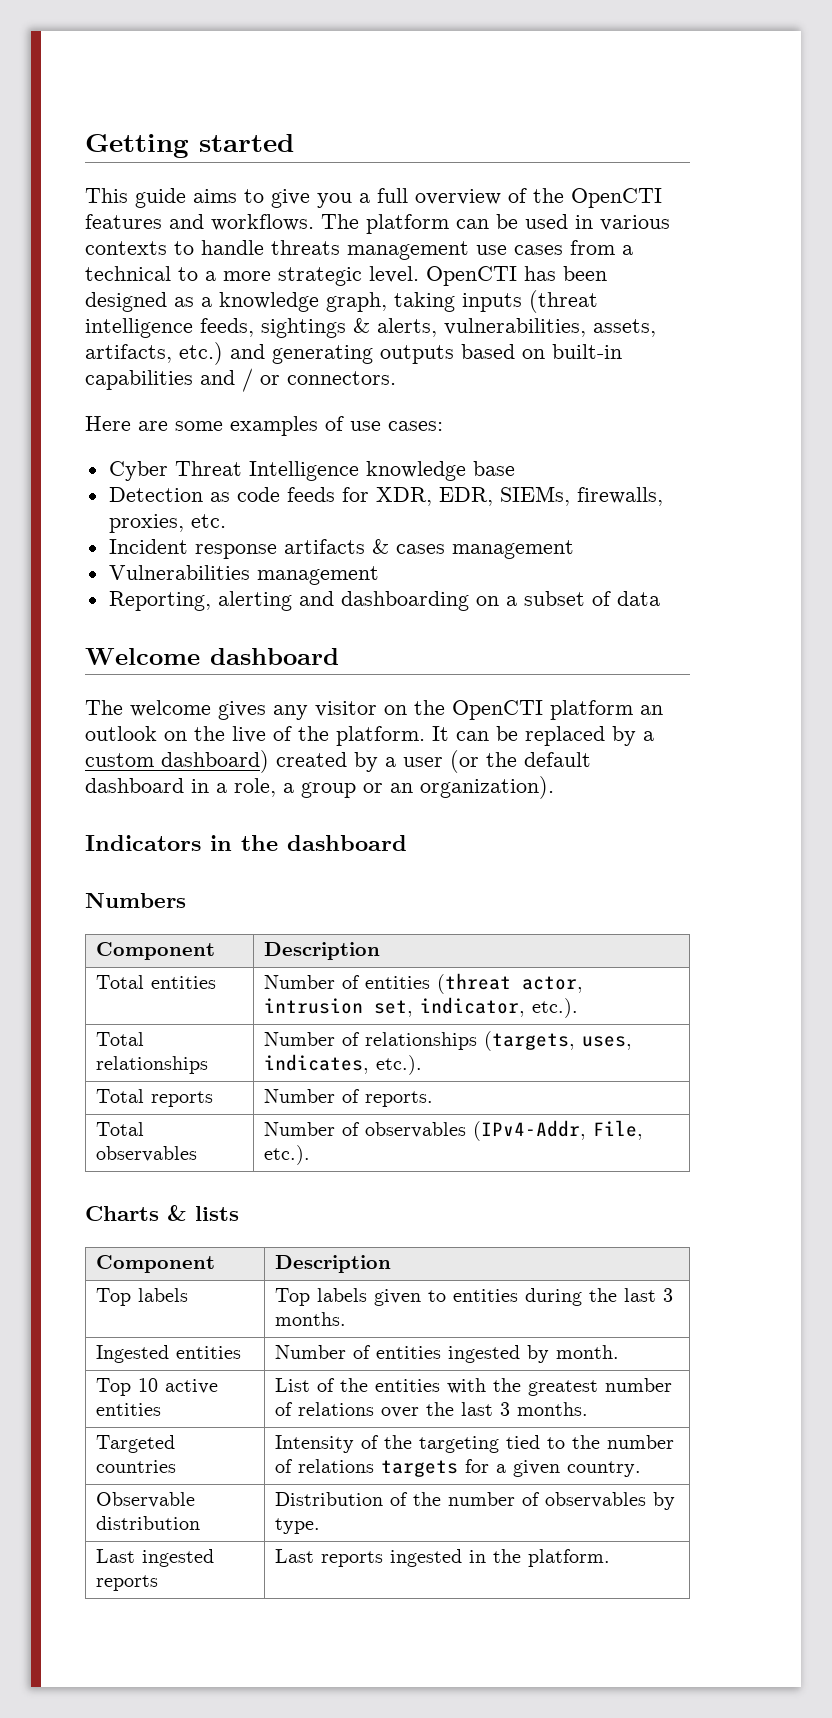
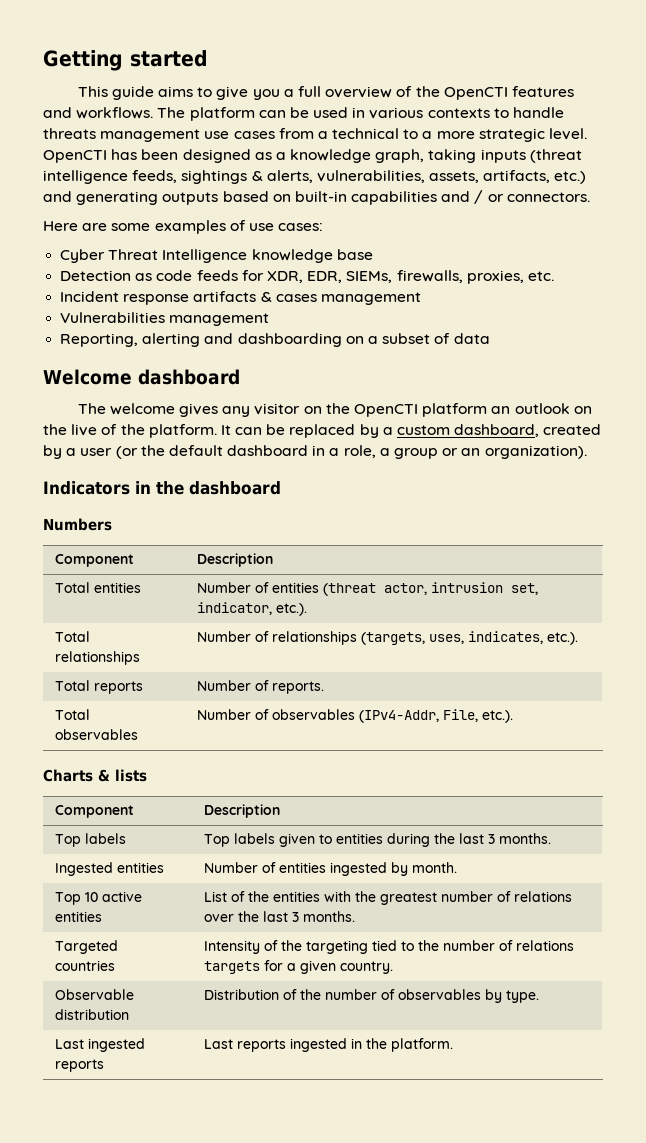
- It can be replaced by a custom dashboard) created by a user (or the default dashboard in a role, a group or an organization).
+ It can be replaced by a custom dashboard, created by a user (or the default dashboard in a role, a group or an organization).

